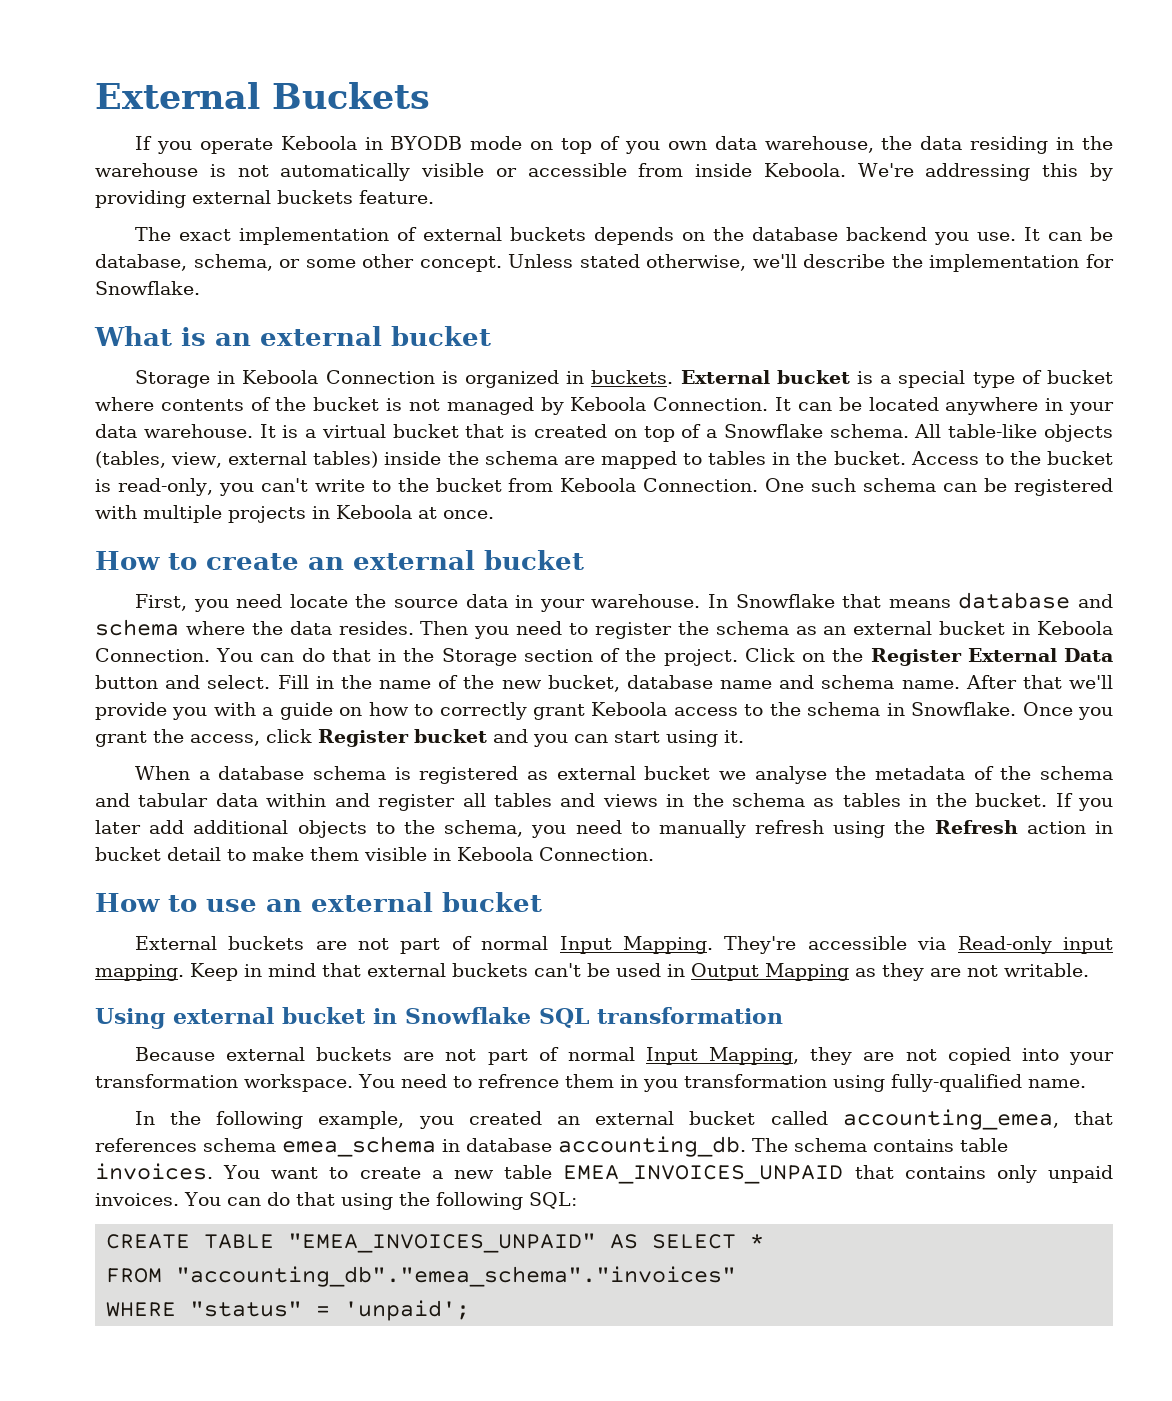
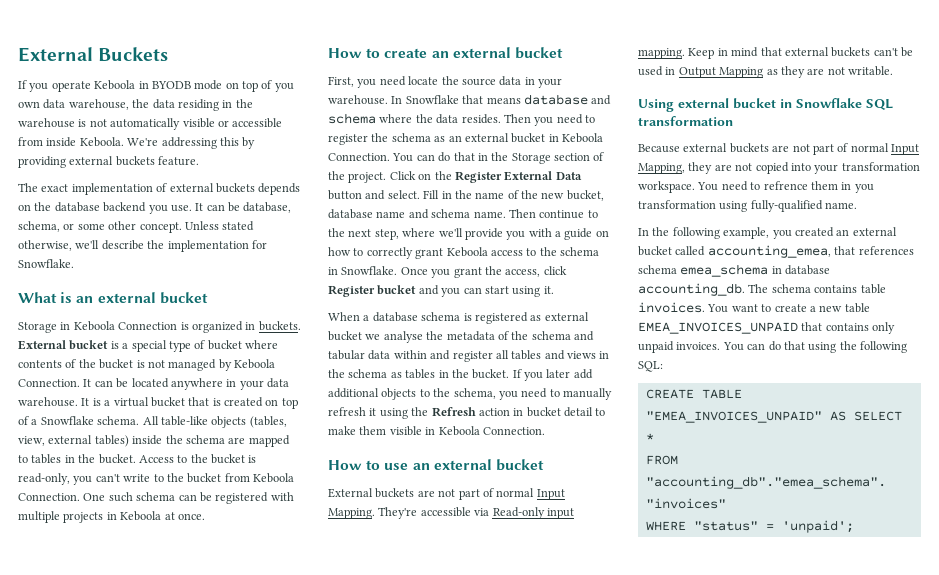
- After that we'll provide you with a guide on how to correctly grant Keboola access to the schema in Snowflake.
+ Then continue to the next step, where we'll provide you with a guide on how to correctly grant Keboola access to the schema in Snowflake.
- If you later add additional objects to the schema, you need to manually refresh using the Refresh action in bucket detail to make them visible in Keboola Connection.
+ If you later add additional objects to the schema, you need to manually refresh it using the Refresh action in bucket detail to make them visible in Keboola Connection.

